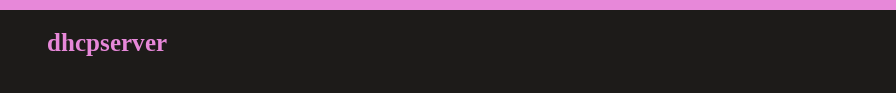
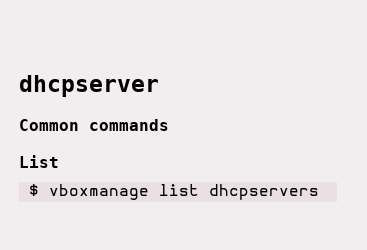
+ Common commands
+ List
+ $ vboxmanage list dhcpservers

